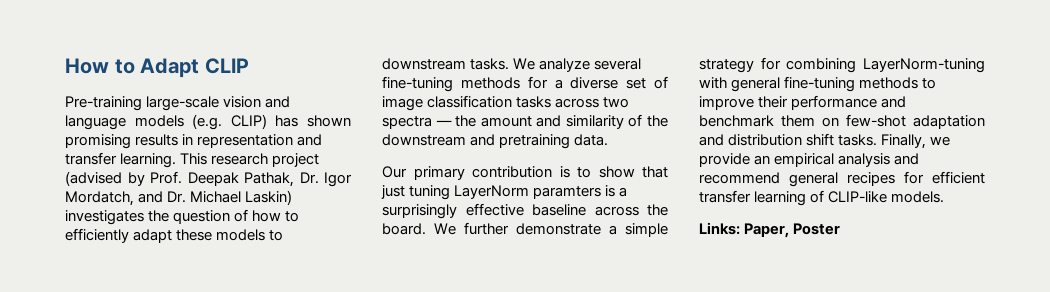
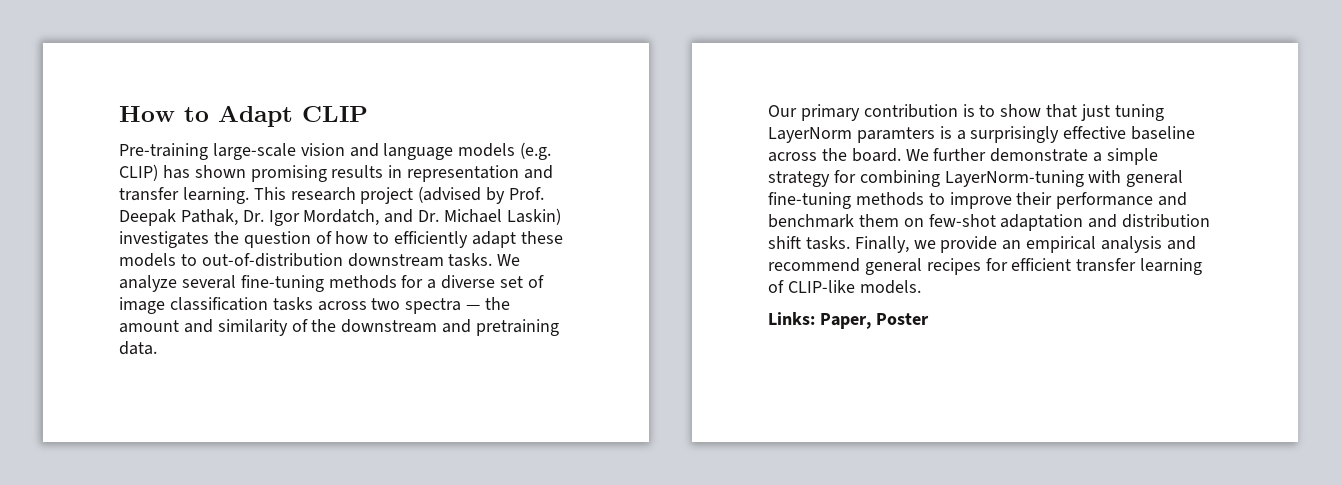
- This research project (advised by Prof. Deepak Pathak, Dr. Igor Mordatch, and Dr. Michael Laskin) investigates the question of how to efficiently adapt these models to downstream tasks.
+ This research project (advised by Prof. Deepak Pathak, Dr. Igor Mordatch, and Dr. Michael Laskin) investigates the question of how to efficiently adapt these models to out-of-distribution downstream tasks.

